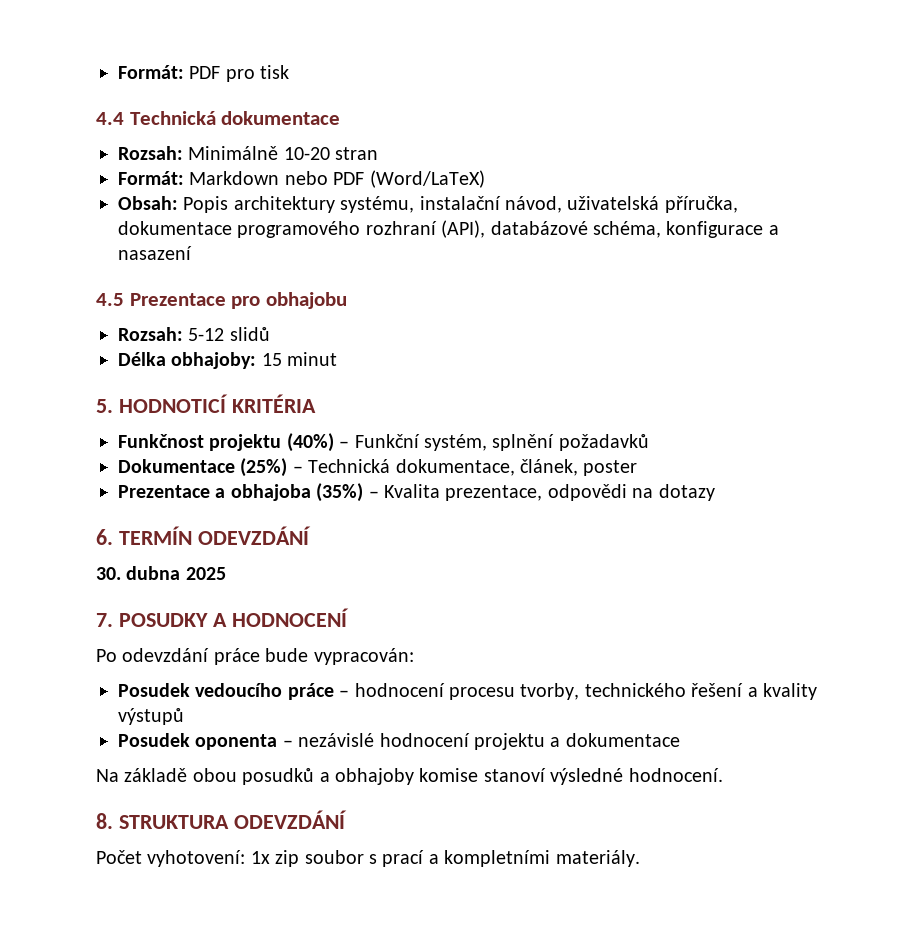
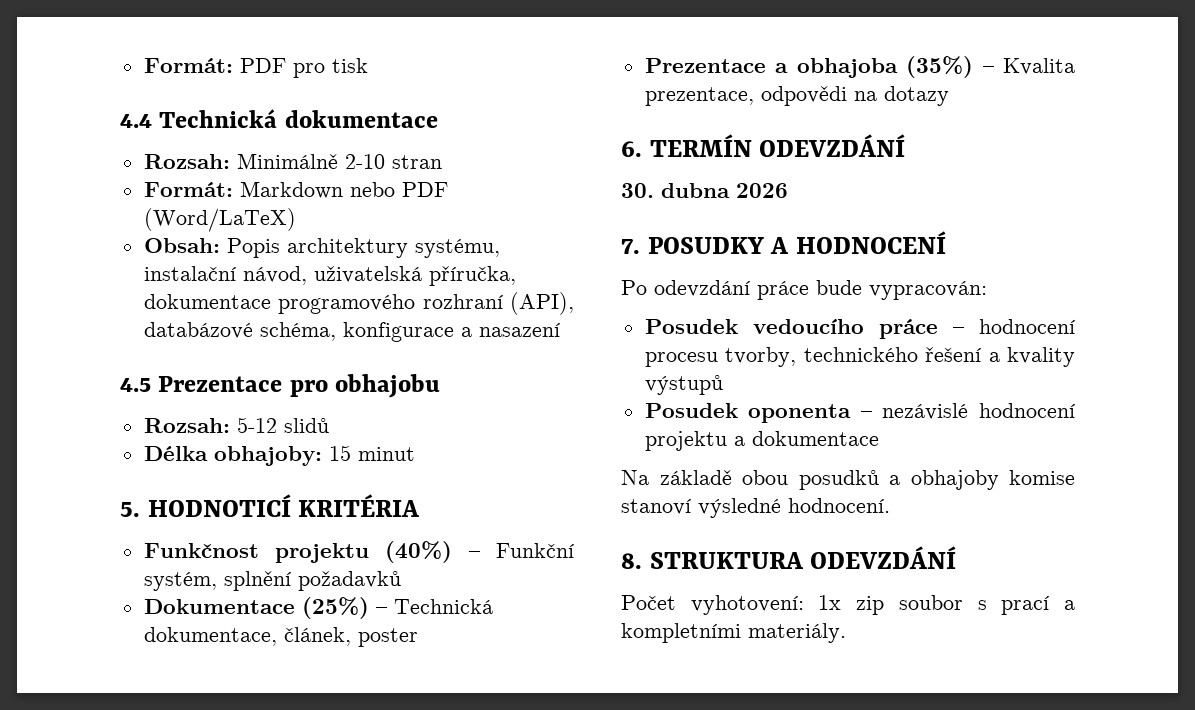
- Rozsah: Minimálně 10-20 stran
+ Rozsah: Minimálně 2-10 stran
- 30. dubna 2025
+ 30. dubna 2026

